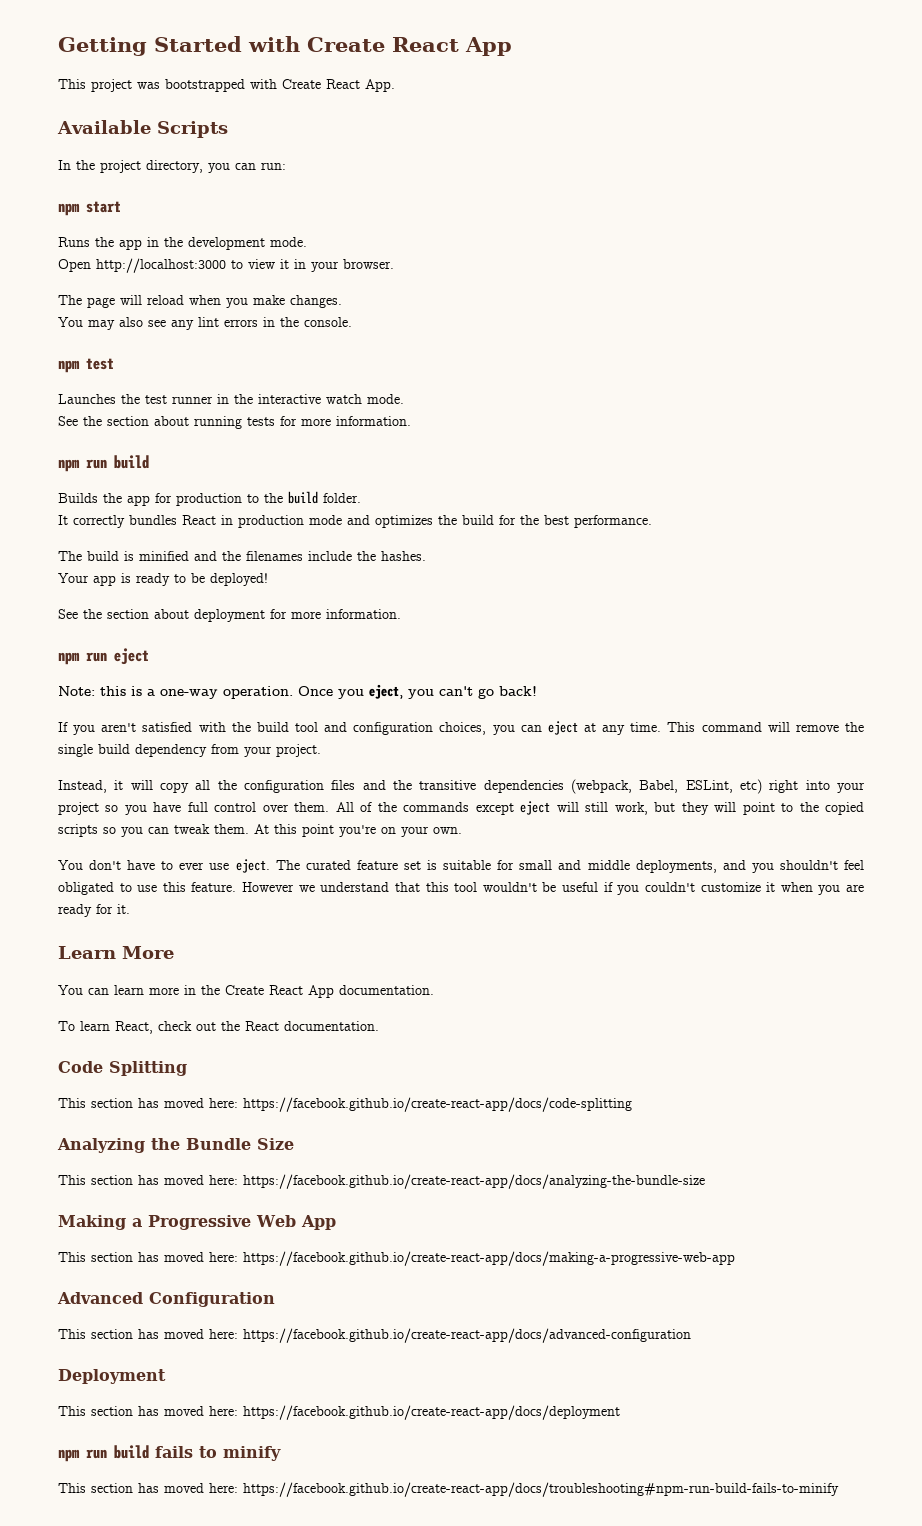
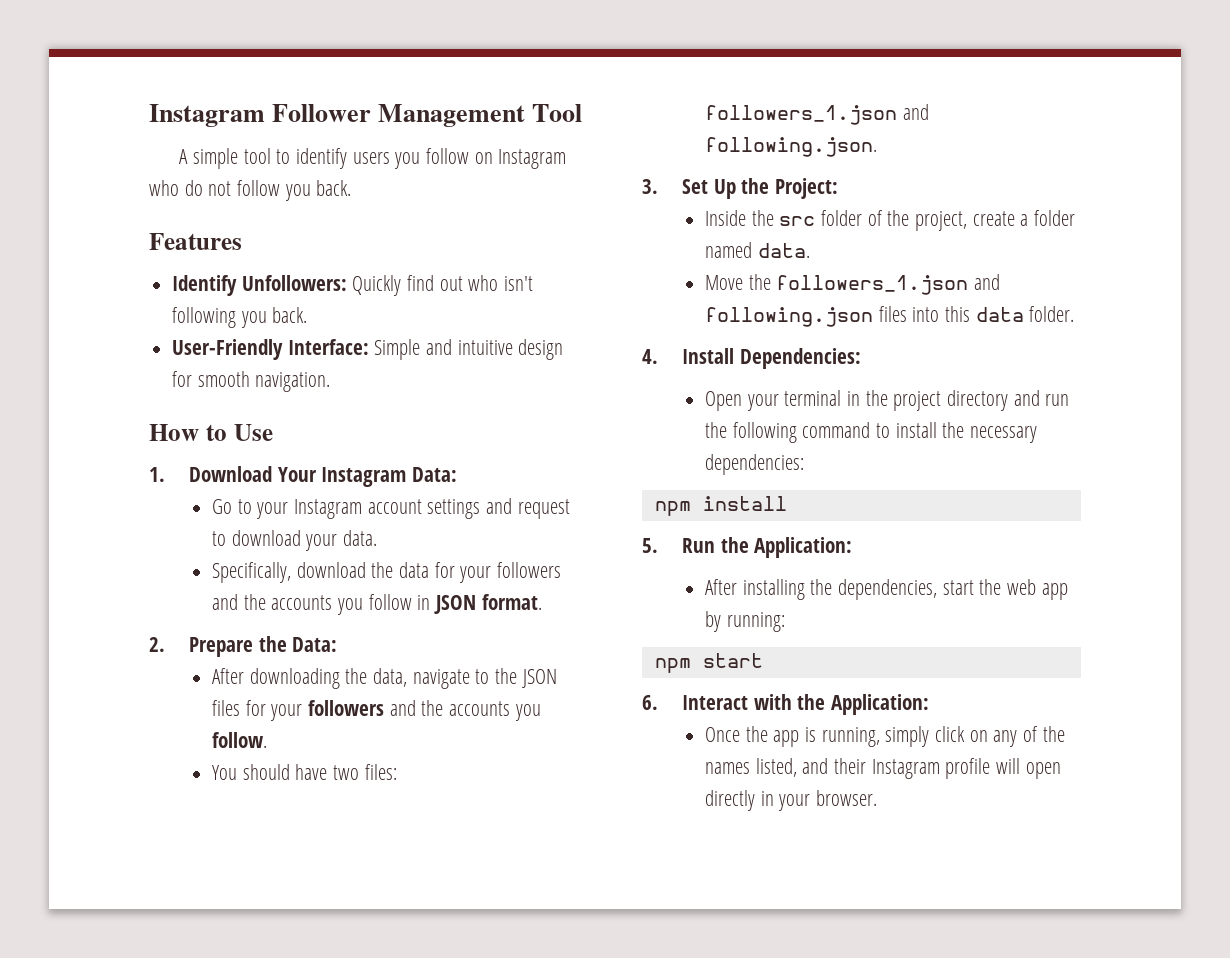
- Getting Started with Create React App
- This project was bootstrapped with Create React App.
- Available Scripts
- In the project directory, you can run:
+ Instagram Follower Management Tool
+ A simple tool to identify users you follow on Instagram who do not follow you back.
+ Features
+ Identify Unfollowers: Quickly find out who isn't following you back.
+ User-Friendly Interface: Simple and intuitive design for smooth navigation.
+ How to Use
+ 1. Download Your Instagram Data:
+ Go to your Instagram account settings and request to download your data.
+ Specifically, download the data for your followers and the accounts you follow in JSON format.
+ 2. Prepare the Data:
+ After downloading the data, navigate to the JSON files for your followers and the accounts you follow.
+ You should have two files: followers_1.json and following.json.
+ 3. Set Up the Project:
+ Inside the src folder of the project, create a folder named data.
+ Move the followers_1.json and following.json files into this data folder.
+ 4. Install Dependencies:
+ Open your terminal in the project directory and run the following command to install the necessary dependencies:
+ npm install
+ 5. Run the Application:
+ After installing the dependencies, start the web app by running:
  npm start
- Runs the app in the development mode.
- Open http://localhost:3000 to view it in your browser.
- The page will reload when you make changes.
- You may also see any lint errors in the console.
- npm test
- Launches the test runner in the interactive watch mode.
- See the section about running tests for more information.
- npm run build
- Builds the app for production to the build folder.
- It correctly bundles React in production mode and optimizes the build for the best performance.
- The build is minified and the filenames include the hashes.
- Your app is ready to be deployed!
- See the section about deployment for more information.
- npm run eject
- Note: this is a one-way operation. Once you eject, you can't go back!
- If you aren't satisfied with the build tool and configuration choices, you can eject at any time. This command will remove the single build dependency from your project.
- Instead, it will copy all the configuration files and the transitive dependencies (webpack, Babel, ESLint, etc) right into your project so you have full control over them. All of the commands except eject will still work, but they will point to the copied scripts so you can tweak them. At this point you're on your own.
- You don't have to ever use eject. The curated feature set is suitable for small and middle deployments, and you shouldn't feel obligated to use this feature. However we understand that this tool wouldn't be useful if you couldn't customize it when you are ready for it.
- Learn More
- You can learn more in the Create React App documentation.
- To learn React, check out the React documentation.
- Code Splitting
- This section has moved here: https://facebook.github.io/create-react-app/docs/code-splitting
- Analyzing the Bundle Size
- This section has moved here: https://facebook.github.io/create-react-app/docs/analyzing-the-bundle-size
- Making a Progressive Web App
- This section has moved here: https://facebook.github.io/create-react-app/docs/making-a-progressive-web-app
- Advanced Configuration
- This section has moved here: https://facebook.github.io/create-react-app/docs/advanced-configuration
- Deployment
- This section has moved here: https://facebook.github.io/create-react-app/docs/deployment
- npm run build fails to minify
- This section has moved here: https://facebook.github.io/create-react-app/docs/troubleshooting#npm-run-build-fails-to-minify
+ 6. Interact with the Application:
+ Once the app is running, simply click on any of the names listed, and their Instagram profile will open directly in your browser.

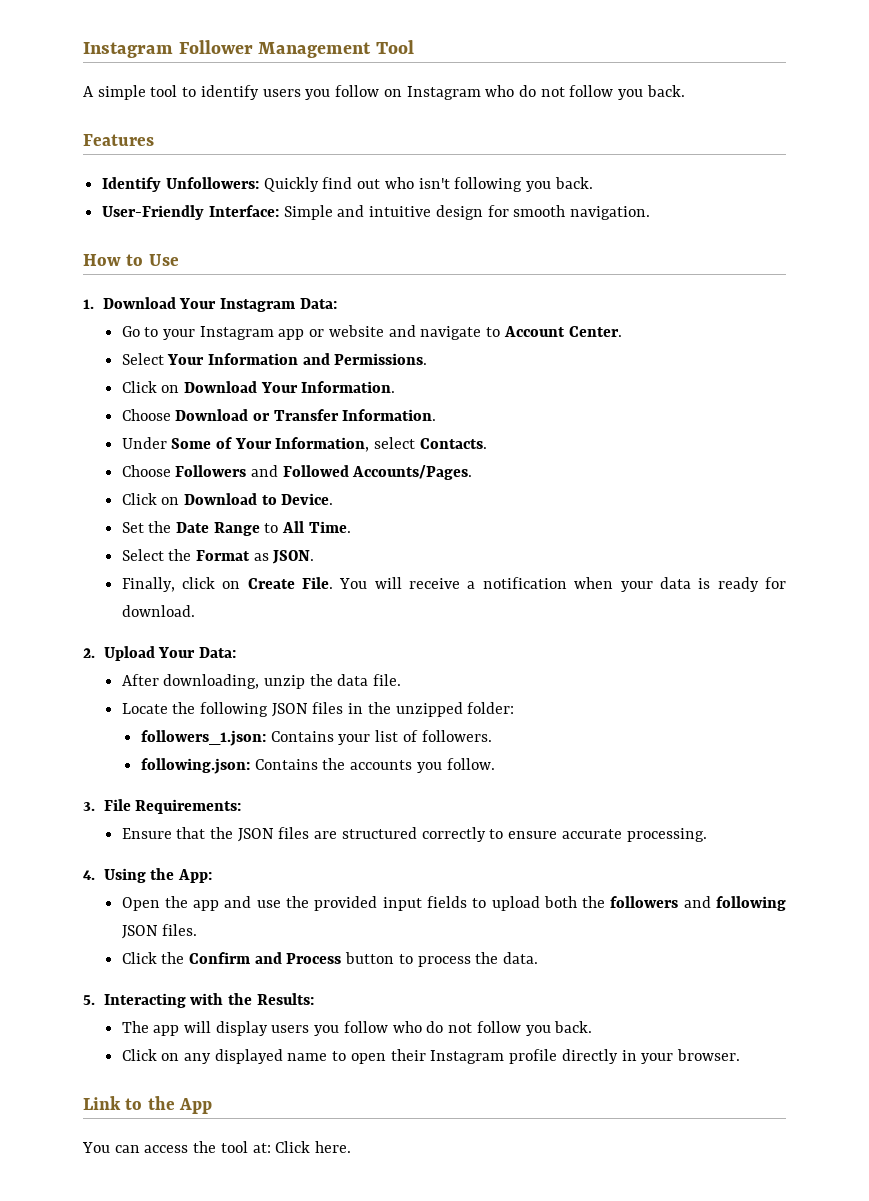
- Go to your Instagram account settings and request to download your data.
- Specifically, download the data for your followers and the accounts you follow in JSON format.
+ Go to your Instagram app or website and navigate to Account Center.
+ Select Your Information and Permissions.
+ Click on Download Your Information.
+ Choose Download or Transfer Information.
+ Under Some of Your Information, select Contacts.
+ Choose Followers and Followed Accounts/Pages.
+ Click on Download to Device.
+ Set the Date Range to All Time.
+ Select the Format as JSON.
+ Finally, click on Create File. You will receive a notification when your data is ready for download.
- 2. Prepare the Data:
+ 2. Upload Your Data:
- After downloading the data, navigate to the JSON files for your followers and the accounts you follow.
- You should have two files: followers_1.json and following.json.
- 3. Set Up the Project:
- Inside the src folder of the project, create a folder named data.
- Move the followers_1.json and following.json files into this data folder.
- 4. Install Dependencies:
- Open your terminal in the project directory and run the following command to install the necessary dependencies:
- npm install
- 5. Run the Application:
- After installing the dependencies, start the web app by running:
- npm start
- 6. Interact with the Application:
- Once the app is running, simply click on any of the names listed, and their Instagram profile will open directly in your browser.
+ After downloading, unzip the data file.
+ Locate the following JSON files in the unzipped folder:
+ followers_1.json: Contains your list of followers.
+ following.json: Contains the accounts you follow.
+ 3. File Requirements:
+ Ensure that the JSON files are structured correctly to ensure accurate processing.
+ 4. Using the App:
+ Open the app and use the provided input fields to upload both the followers and following JSON files.
+ Click the Confirm and Process button to process the data.
+ 5. Interacting with the Results:
+ The app will display users you follow who do not follow you back.
+ Click on any displayed name to open their Instagram profile directly in your browser.
+ Link to the App
+ You can access the tool at: Click here.

